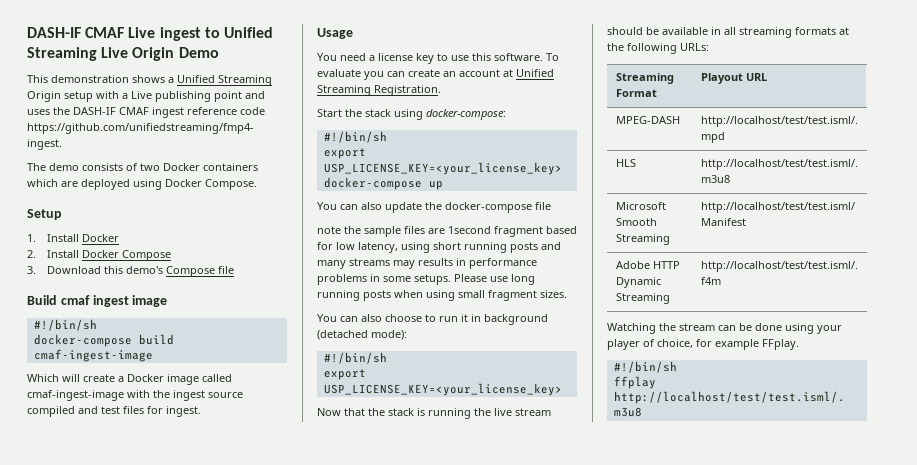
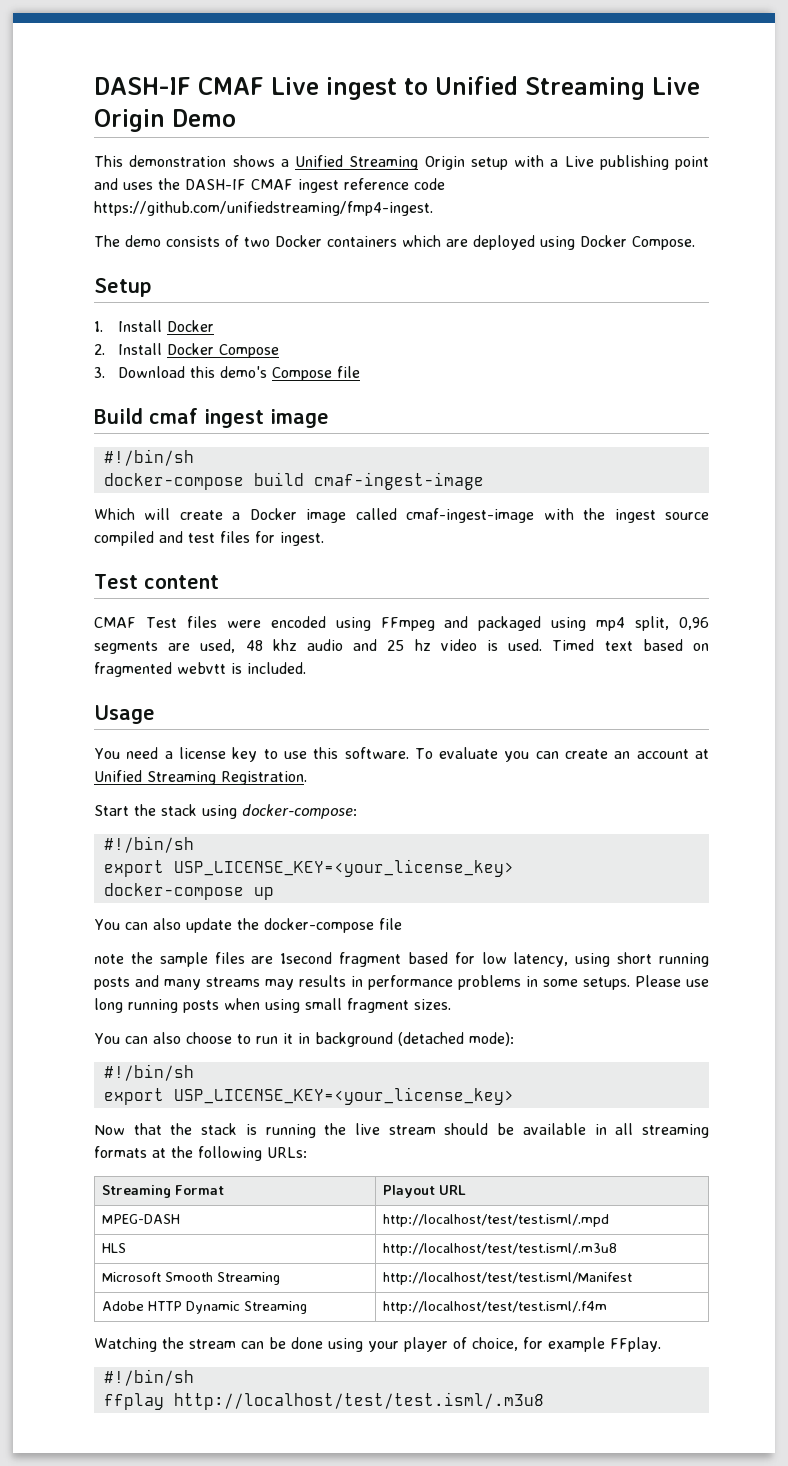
+ Test content
+ CMAF Test files were encoded using FFmpeg and packaged using mp4 split, 0,96 segments are used, 48 khz audio and 25 hz video is used. Timed text based on fragmented webvtt is included.

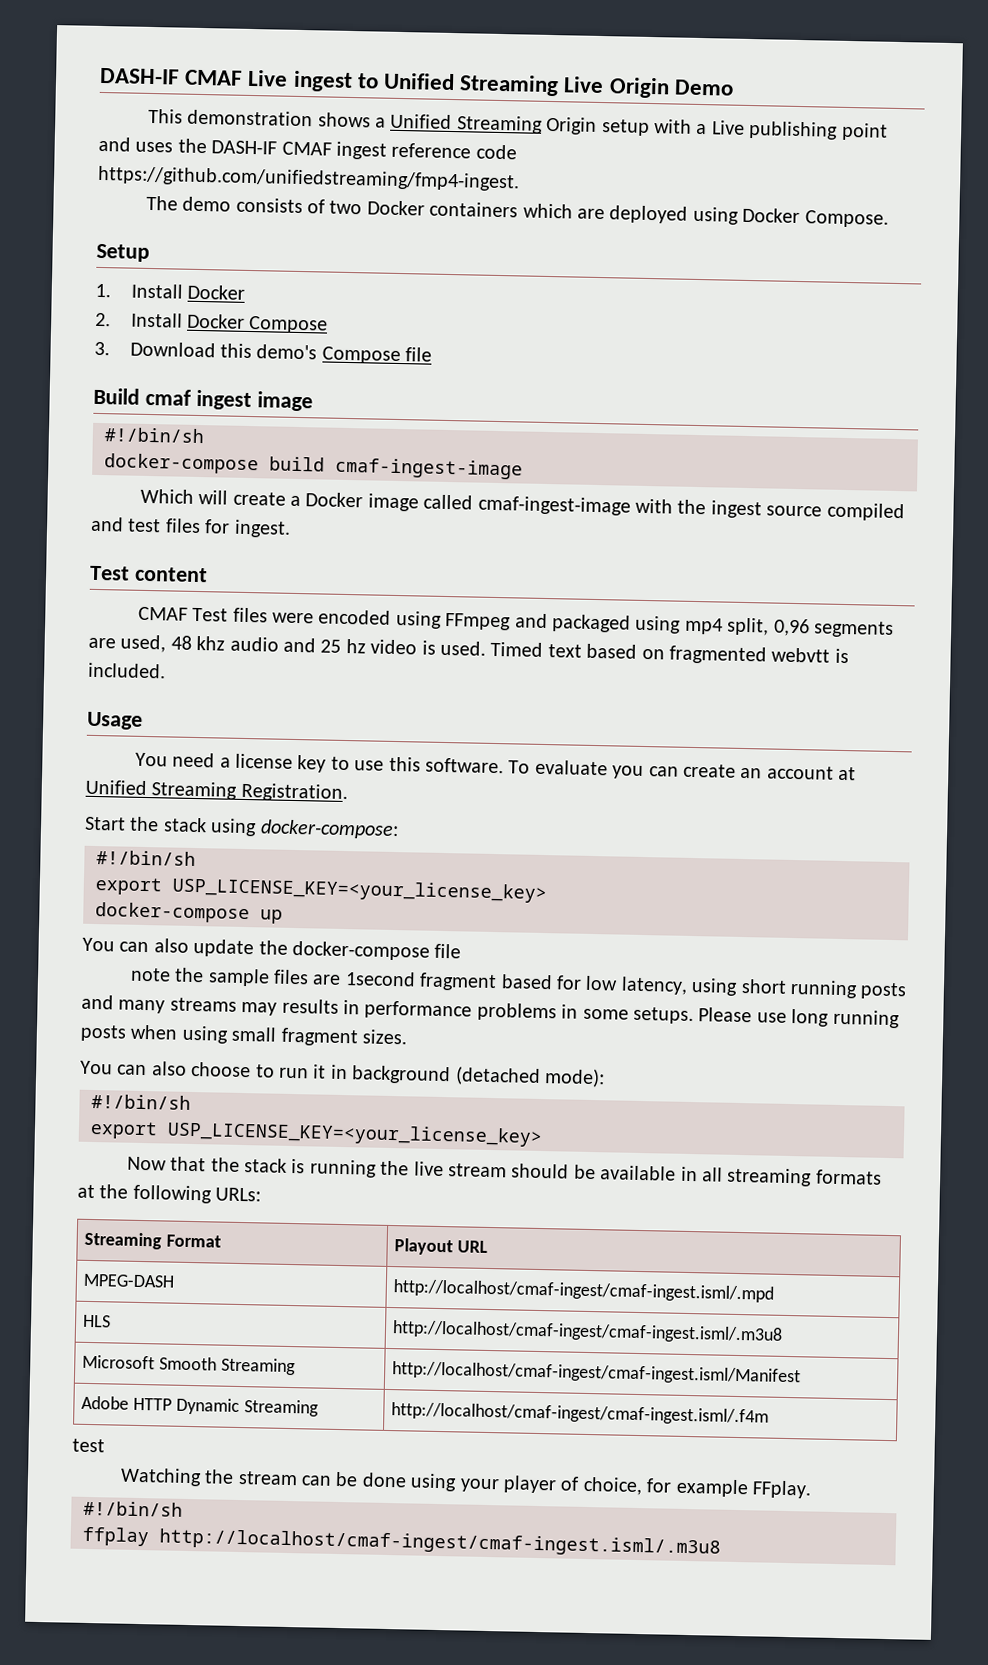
- MPEG-DASH | http://localhost/test/test.isml/.mpd
+ MPEG-DASH | http://localhost/cmaf-ingest/cmaf-ingest.isml/.mpd
- HLS | http://localhost/test/test.isml/.m3u8
+ HLS | http://localhost/cmaf-ingest/cmaf-ingest.isml/.m3u8
- Microsoft Smooth Streaming | http://localhost/test/test.isml/Manifest
+ Microsoft Smooth Streaming | http://localhost/cmaf-ingest/cmaf-ingest.isml/Manifest
- Adobe HTTP Dynamic Streaming | http://localhost/test/test.isml/.f4m
+ Adobe HTTP Dynamic Streaming | http://localhost/cmaf-ingest/cmaf-ingest.isml/.f4m
+ test
- ffplay http://localhost/test/test.isml/.m3u8
+ ffplay http://localhost/cmaf-ingest/cmaf-ingest.isml/.m3u8

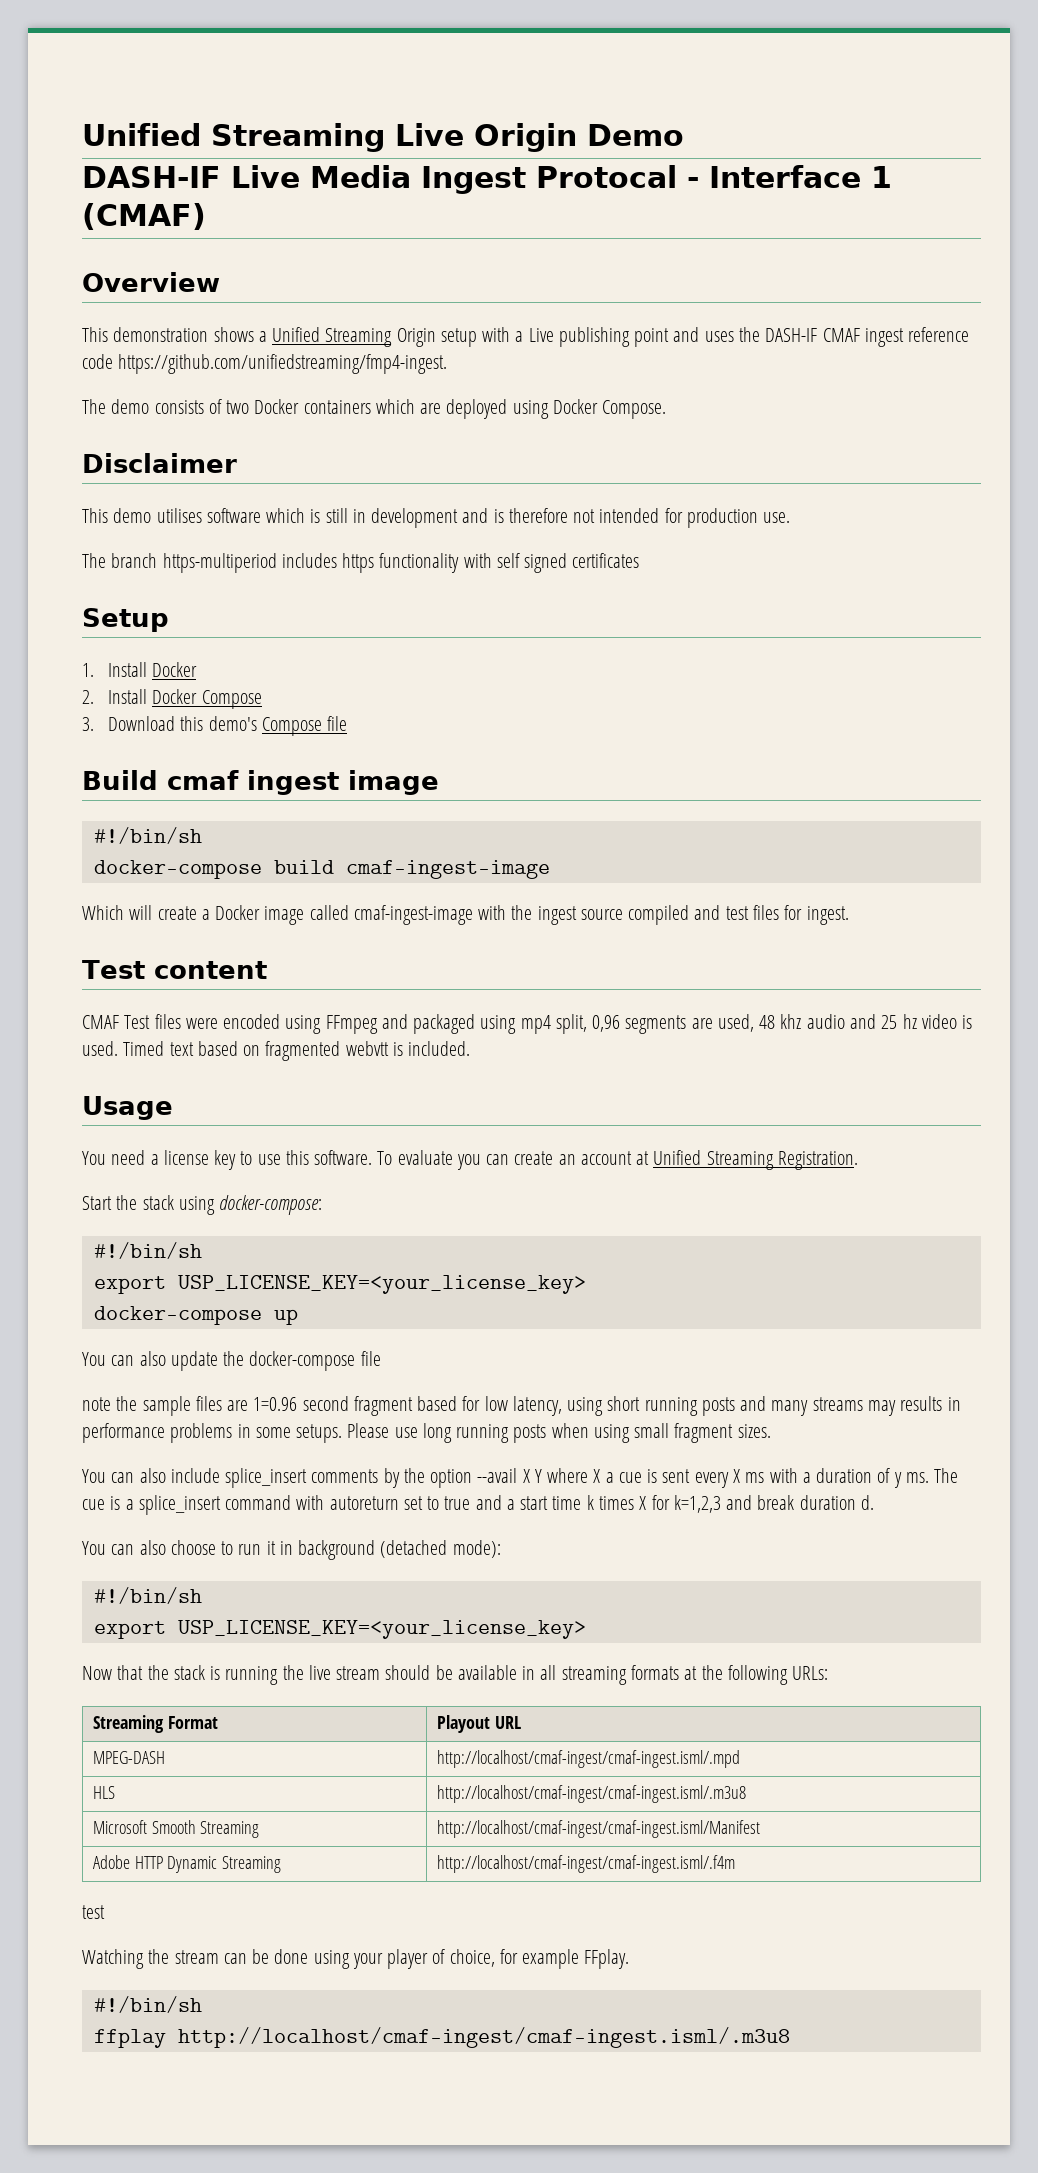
- DASH-IF CMAF Live ingest to Unified Streaming Live Origin Demo
+ Unified Streaming Live Origin Demo
+ DASH-IF Live Media Ingest Protocal - Interface 1 (CMAF)
+ Overview
+ Disclaimer
+ This demo utilises software which is still in development and is therefore not intended for production use.
+ The branch https-multiperiod includes https functionality with self signed certificates
- note the sample files are 1second fragment based for low latency, using short running posts and many streams may results in performance problems in some setups.
+ note the sample files are 1=0.96 second fragment based for low latency, using short running posts and many streams may results in performance problems in some setups.
+ You can also include splice_insert comments by the option --avail X Y where X a cue is sent every X ms with a duration of y ms. The cue is a splice_insert command with autoreturn set to true and a start time k times X for k=1,2,3 and break duration d.

